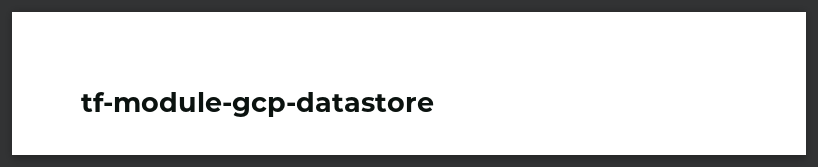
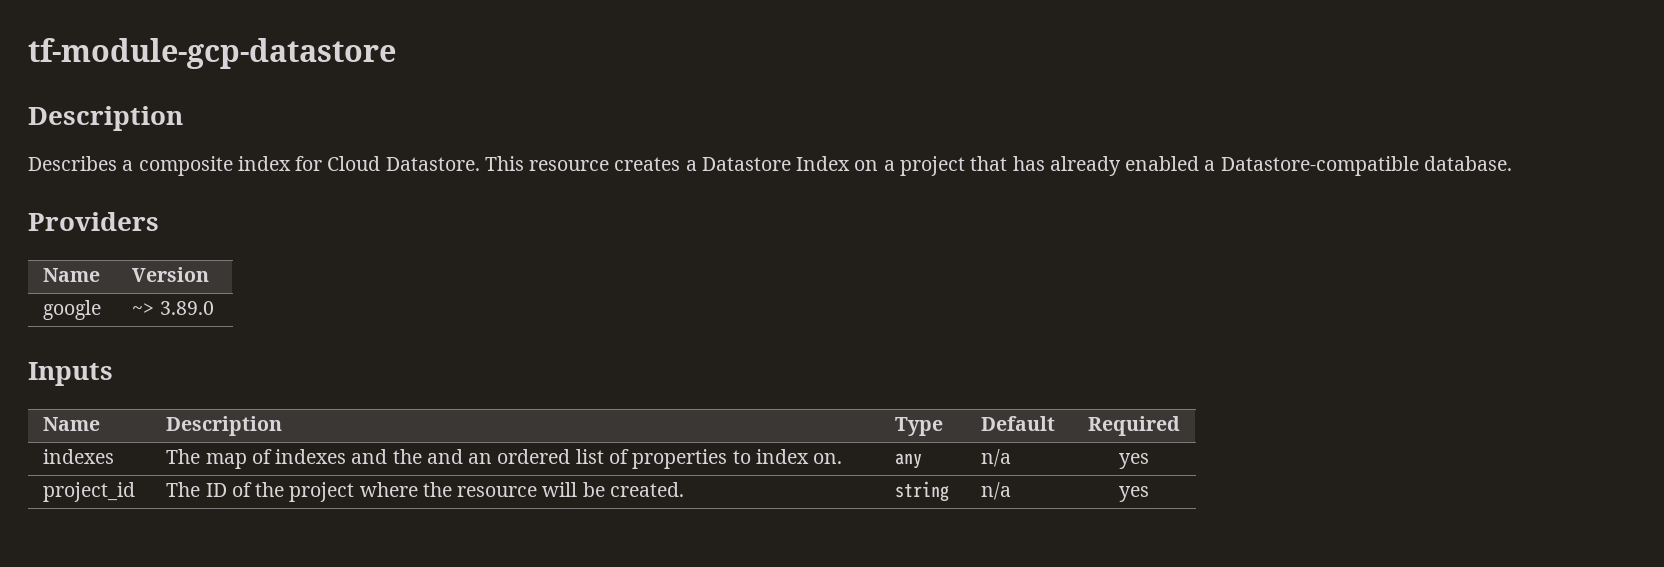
  tf-module-gcp-datastore
+ Description
+ Describes a composite index for Cloud Datastore. This resource creates a Datastore Index on a project that has already enabled a Datastore-compatible database.
+ Providers
+ Name | Version
+ google | ~> 3.89.0
+ Inputs
+ Name | Description | Type | Default | Required
+ indexes | The map of indexes and the and an ordered list of properties to index on. | any | n/a | yes
+ project_id | The ID of the project where the resource will be created. | string | n/a | yes

